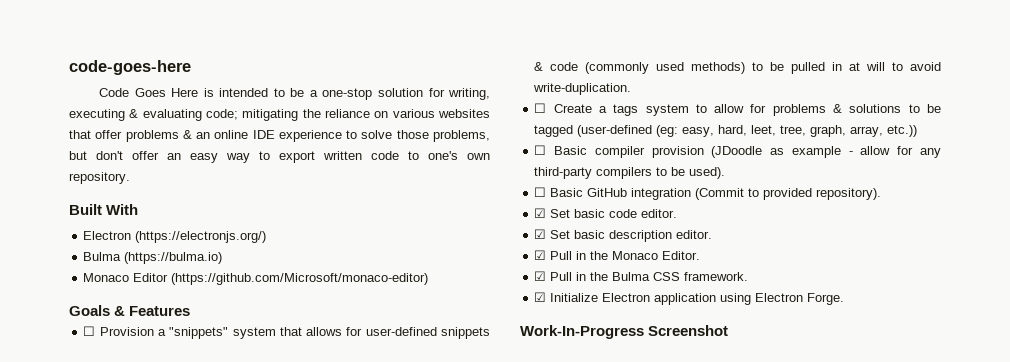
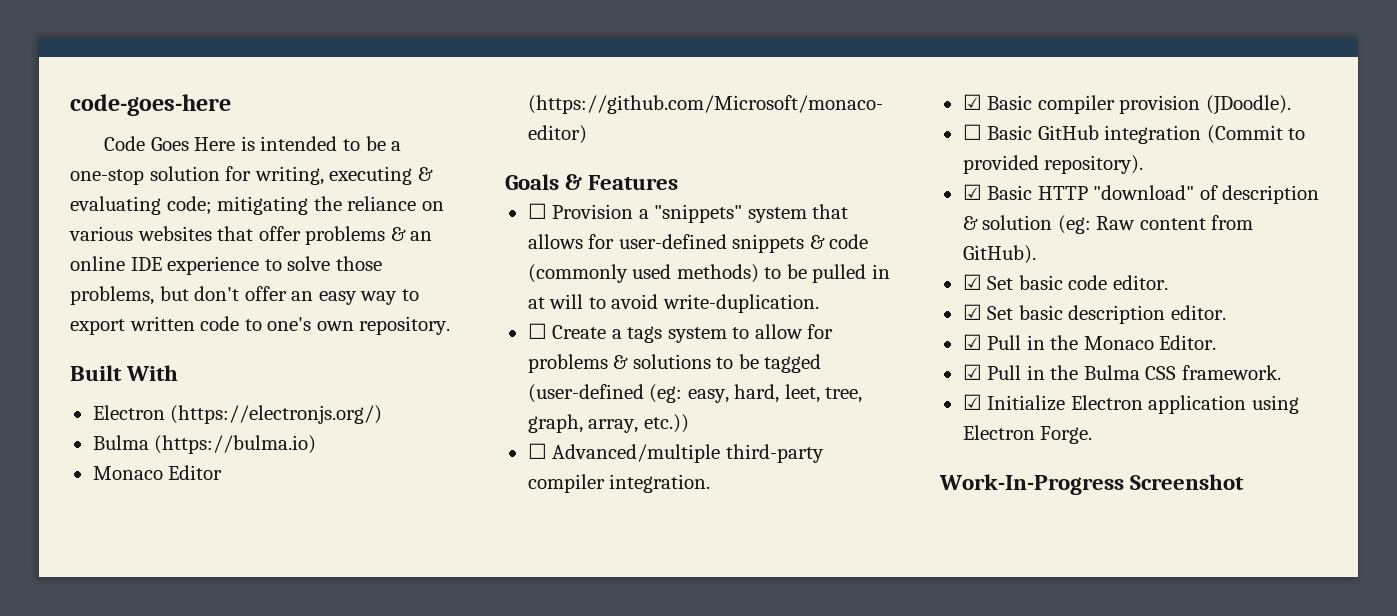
- ☐ Basic compiler provision (JDoodle as example - allow for any third-party compilers to be used).
+ ☐ Advanced/multiple third-party compiler integration.
+ ☑ Basic compiler provision (JDoodle).
+ ☑ Basic HTTP "download" of description & solution (eg: Raw content from GitHub).

